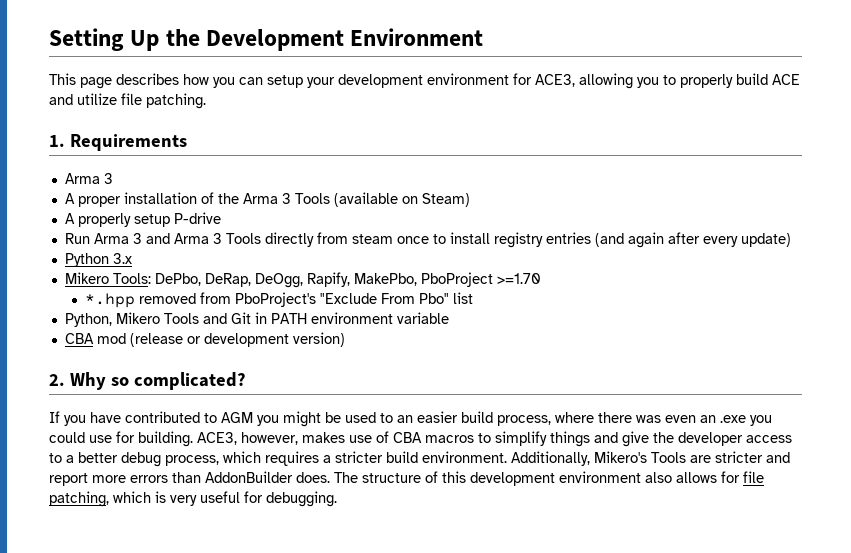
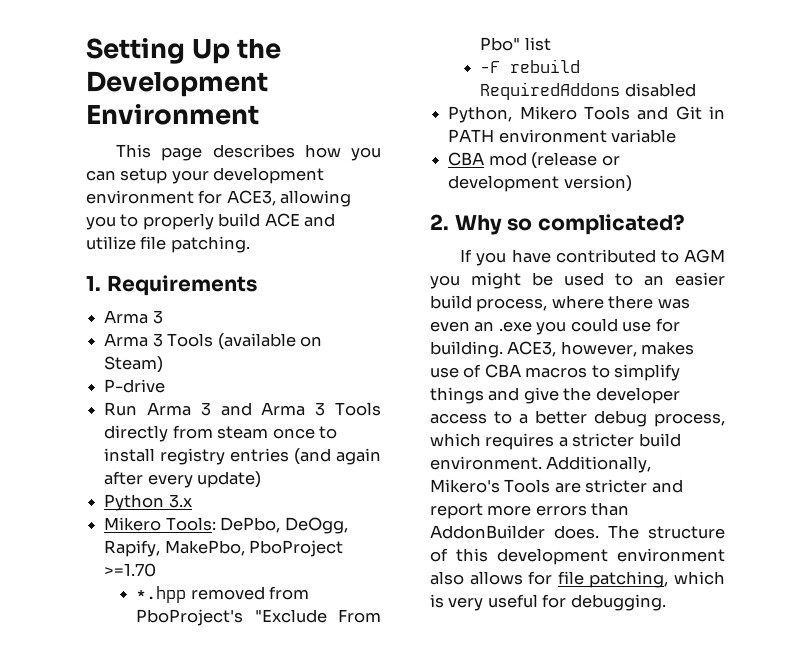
- A proper installation of the Arma 3 Tools (available on Steam)
+ Arma 3 Tools (available on Steam)
- A properly setup P-drive
+ P-drive
- Mikero Tools: DePbo, DeRap, DeOgg, Rapify, MakePbo, PboProject >=1.70
+ Mikero Tools: DePbo, DeOgg, Rapify, MakePbo, PboProject >=1.70
+ -F rebuild RequiredAddons disabled

